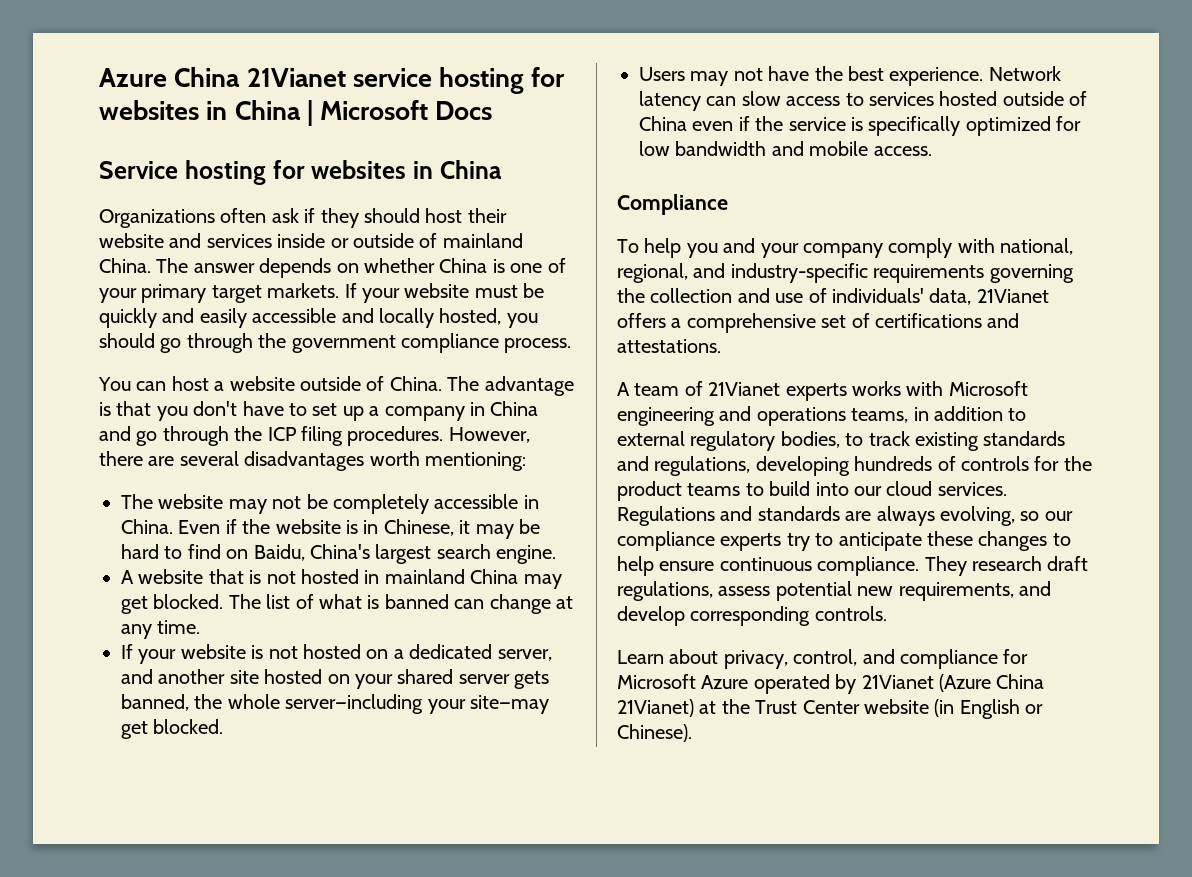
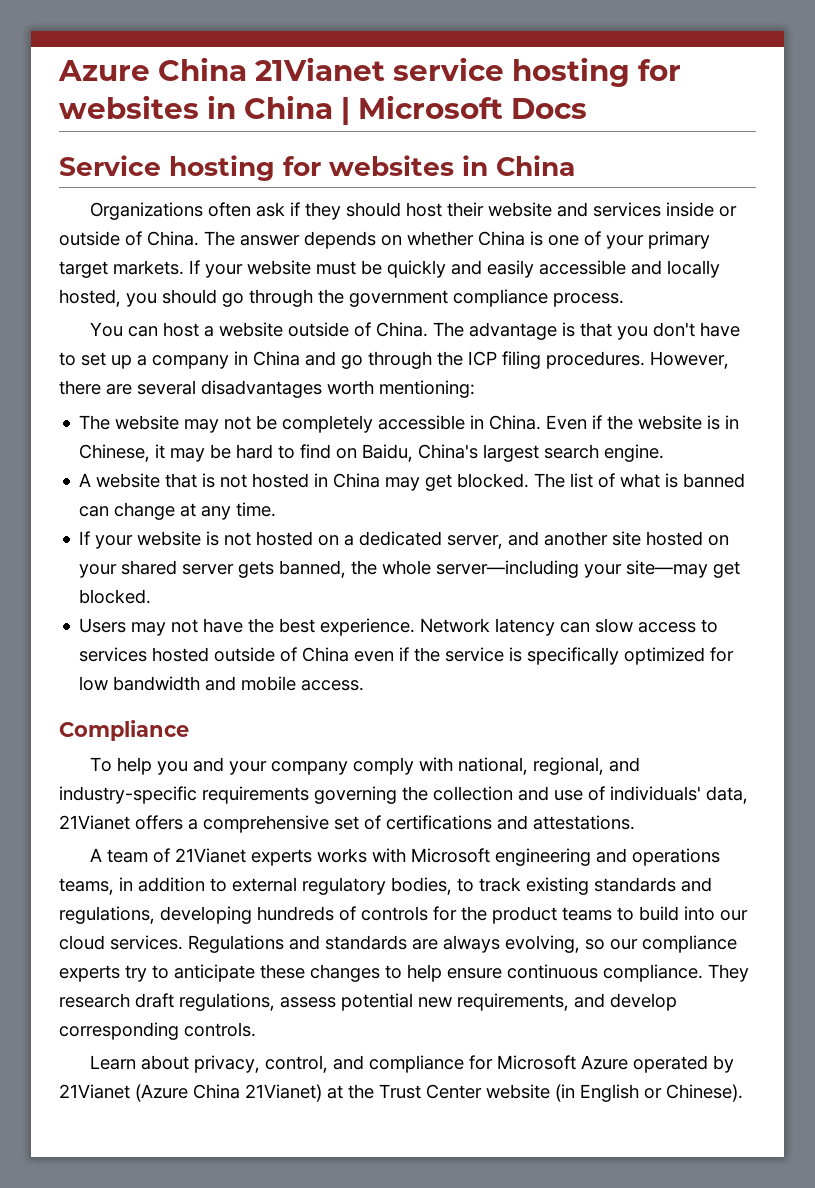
- Organizations often ask if they should host their website and services inside or outside of mainland China.
+ Organizations often ask if they should host their website and services inside or outside of China.
- A website that is not hosted in mainland China may get blocked.
+ A website that is not hosted in China may get blocked.

